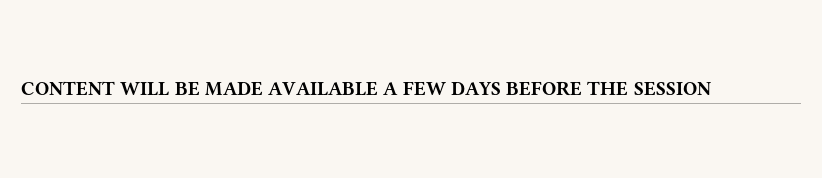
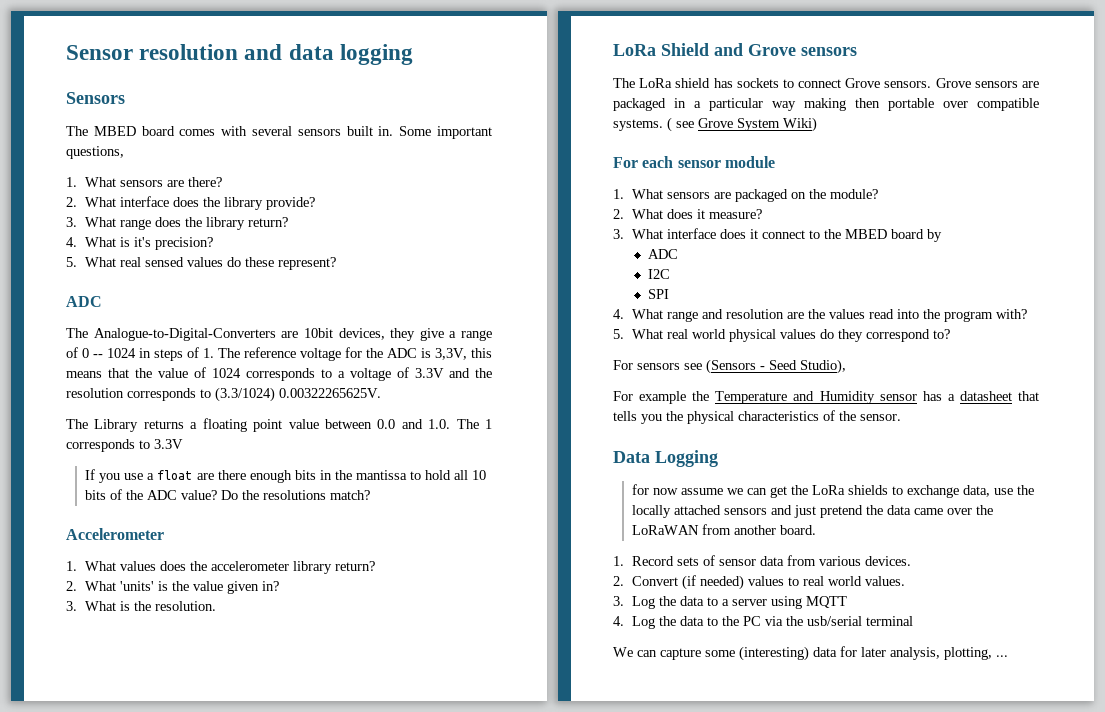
- CONTENT WILL BE MADE AVAILABLE A FEW DAYS BEFORE THE SESSION
+ Sensor resolution and data logging
+ Sensors
+ The MBED board comes with several sensors built in. Some important questions,
+ 1. What sensors are there?
+ 2. What interface does the library provide?
+ 3. What range does the library return?
+ 4. What is it's precision?
+ 5. What real sensed values do these represent?
+ ADC
+ The Analogue-to-Digital-Converters are 10bit devices, they give a range of 0 -- 1024 in steps of 1. The reference voltage for the ADC is 3,3V, this means that the value of 1024 corresponds to a voltage of 3.3V and the resolution corresponds to (3.3/1024) 0.00322265625V.
+ The Library returns a floating point value between 0.0 and 1.0. The 1 corresponds to 3.3V
+ If you use a float are there enough bits in the mantissa to hold all 10 bits of the ADC value? Do the resolutions match?
+ Accelerometer
+ 1. What values does the accelerometer library return?
+ 2. What 'units' is the value given in?
+ 3. What is the resolution.
+ LoRa Shield and Grove sensors
+ The LoRa shield has sockets to connect Grove sensors. Grove sensors are packaged in a particular way making then portable over compatible systems. ( see Grove System Wiki)
+ For each sensor module
+ 1. What sensors are packaged on the module?
+ 2. What does it measure?
+ 3. What interface does it connect to the MBED board by
+ ADC
+ I2C
+ SPI
+ 4. What range and resolution are the values read into the program with?
+ 5. What real world physical values do they correspond to?
+ For sensors see (Sensors - Seed Studio),
+ For example the Temperature and Humidity sensor has a datasheet that tells you the physical characteristics of the sensor.
+ Data Logging
+ for now assume we can get the LoRa shields to exchange data, use the locally attached sensors and just pretend the data came over the LoRaWAN from another board.
+ 1. Record sets of sensor data from various devices.
+ 2. Convert (if needed) values to real world values.
+ 3. Log the data to a server using MQTT
+ 4. Log the data to the PC via the usb/serial terminal
+ We can capture some (interesting) data for later analysis, plotting, ...

